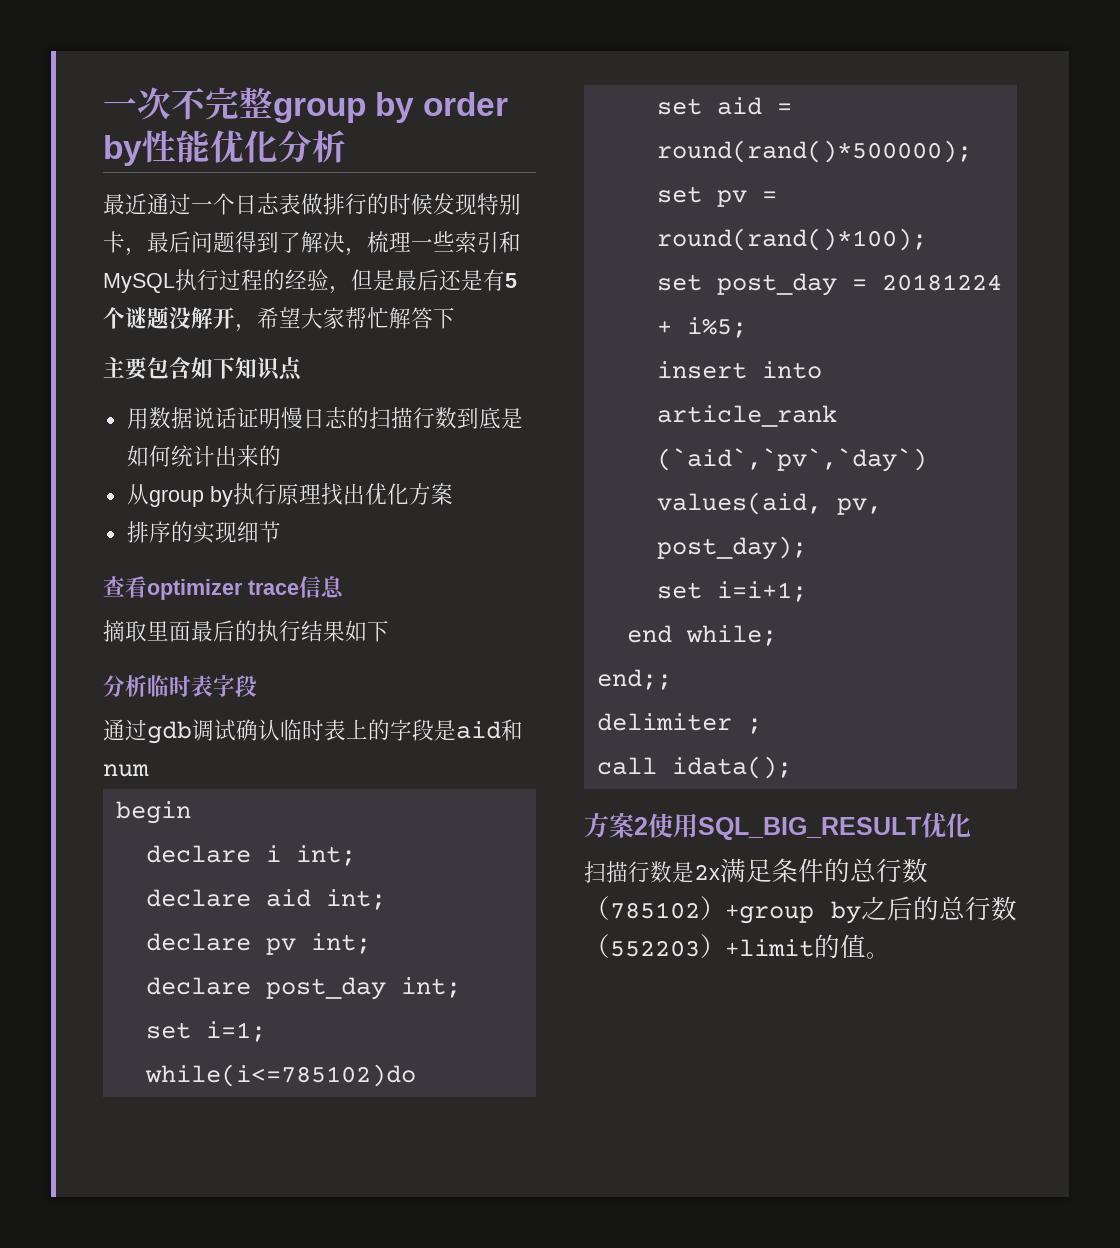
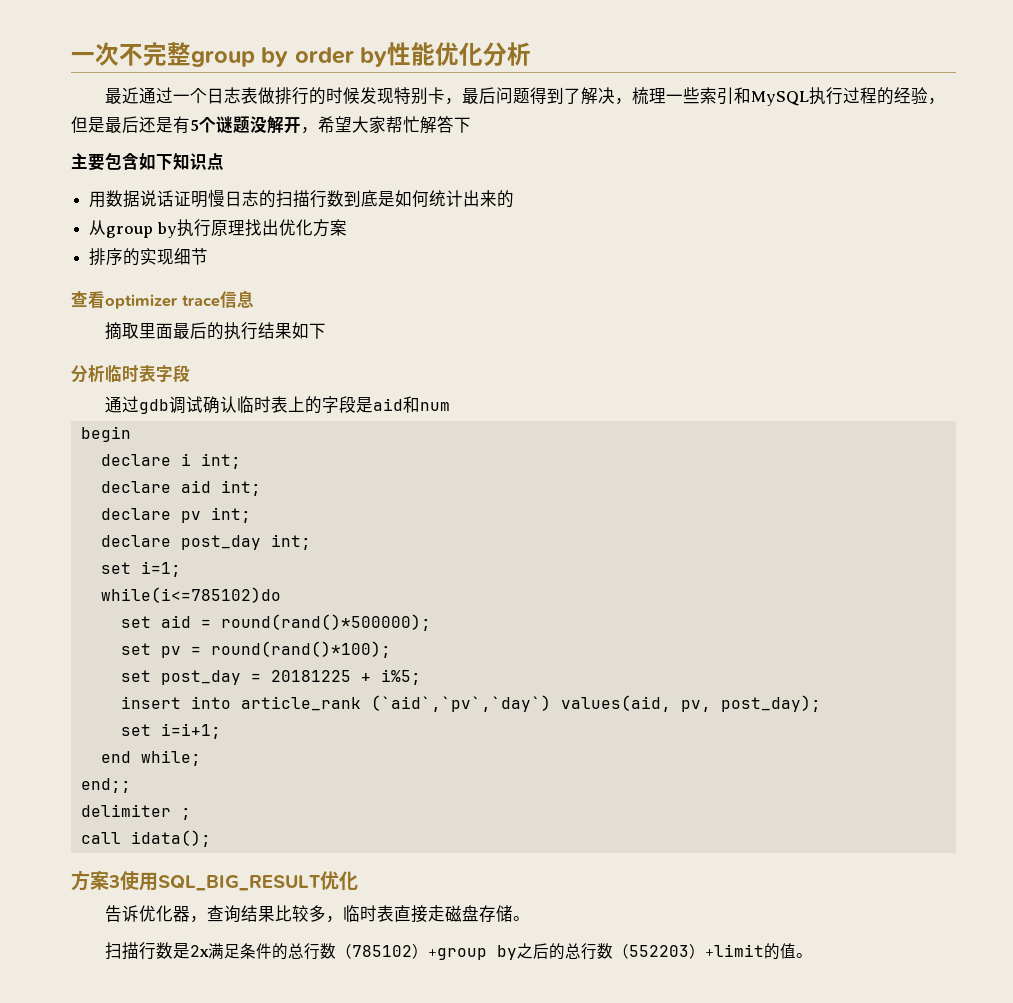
- set post_day = 20181224 + i%5;
+ set post_day = 20181225 + i%5;
- 方案2使用SQL_BIG_RESULT优化
+ 方案3使用SQL_BIG_RESULT优化
+ 告诉优化器，查询结果比较多，临时表直接走磁盘存储。

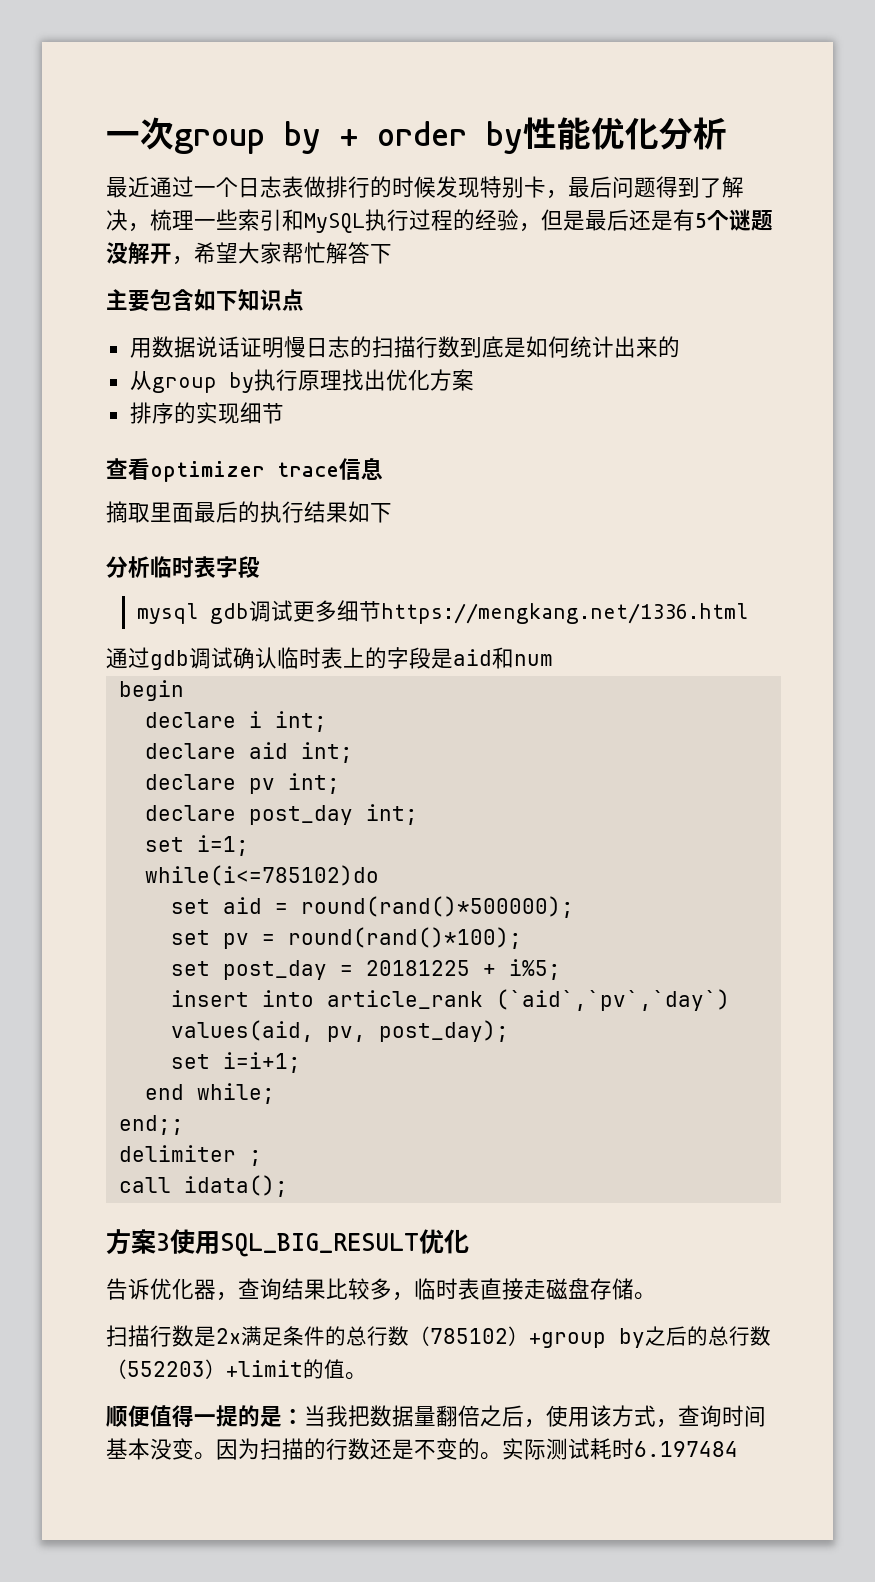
- 一次不完整group by order by性能优化分析
+ 一次group by + order by性能优化分析
+ mysql gdb调试更多细节https://mengkang.net/1336.html
+ 顺便值得一提的是：当我把数据量翻倍之后，使用该方式，查询时间基本没变。因为扫描的行数还是不变的。实际测试耗时6.197484

